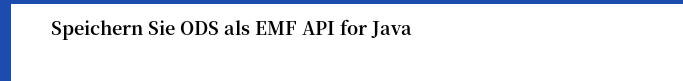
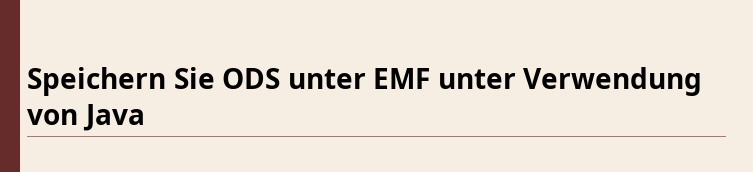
- Speichern Sie ODS als EMF API for Java
+ Speichern Sie ODS unter EMF unter Verwendung von Java

